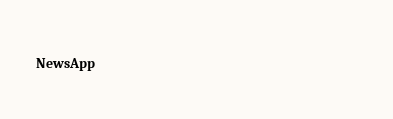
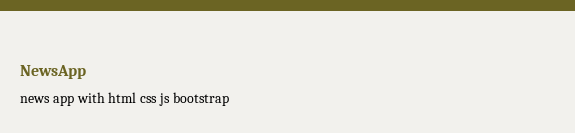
+ news app with html css js bootstrap

